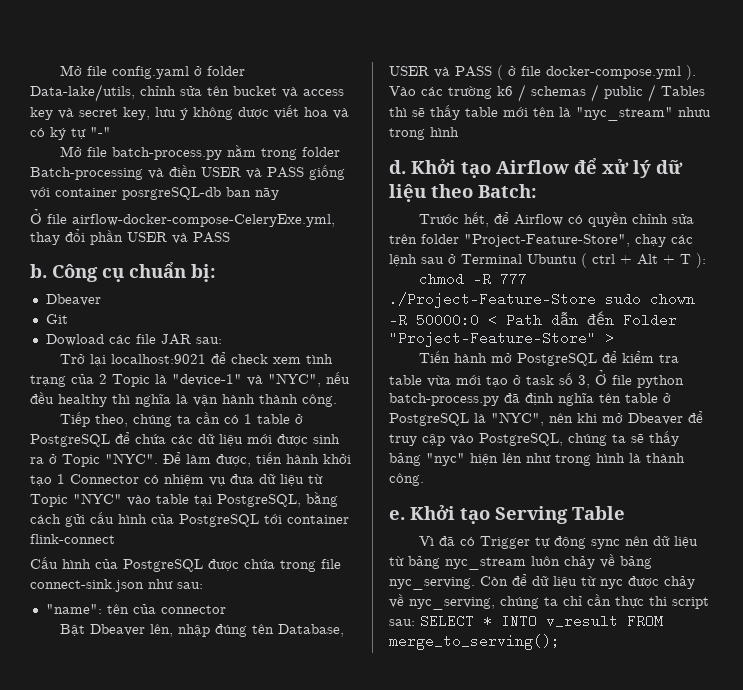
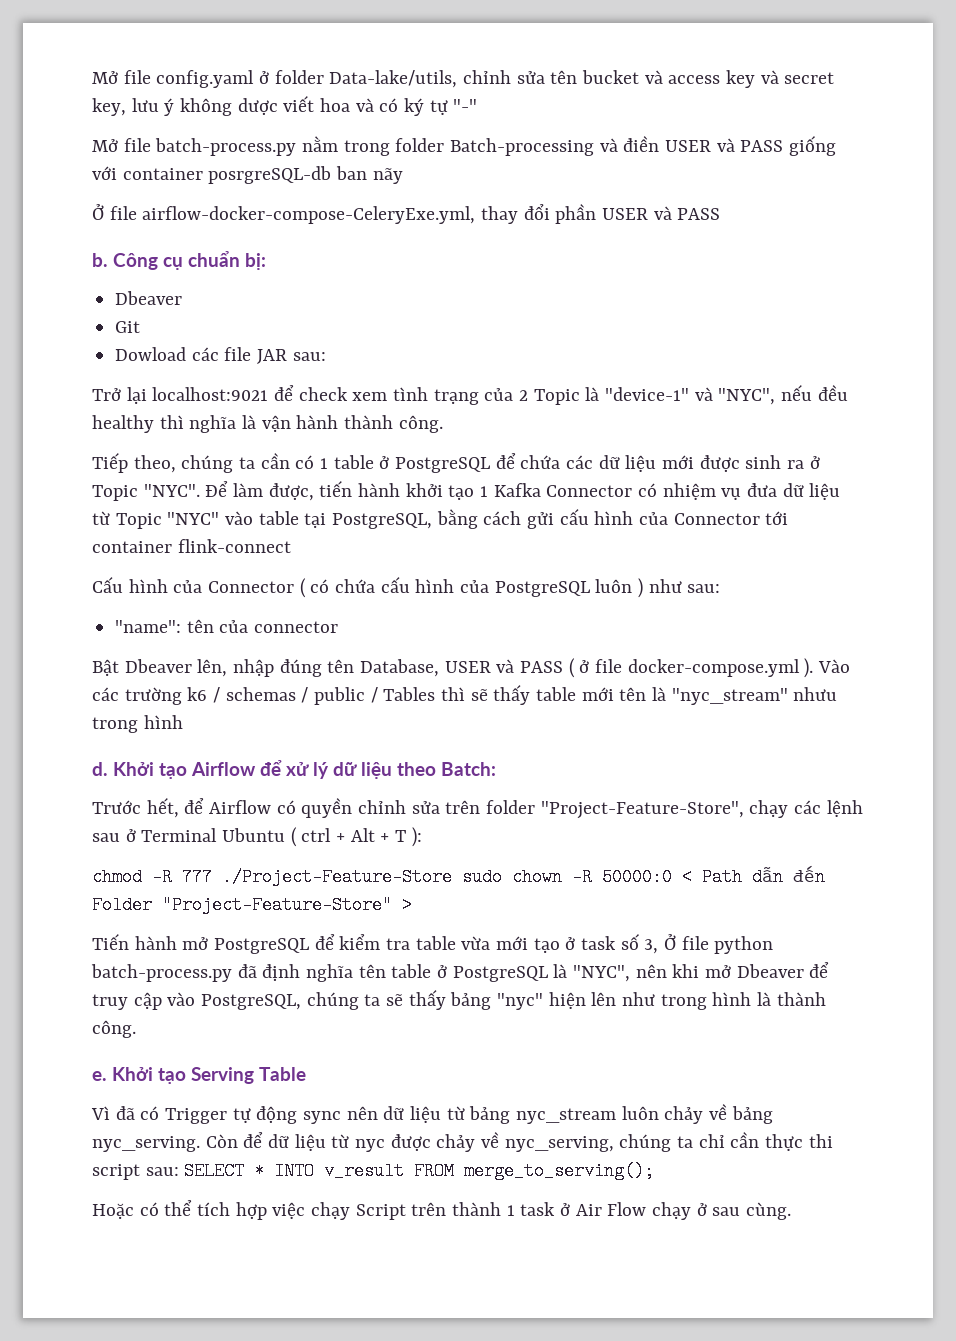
- Để làm được, tiến hành khởi tạo 1 Connector có nhiệm vụ đưa dữ liệu từ Topic "NYC" vào table tại PostgreSQL, bằng cách gửi cấu hình của PostgreSQL tới container flink-connect
+ Để làm được, tiến hành khởi tạo 1 Kafka Connector có nhiệm vụ đưa dữ liệu từ Topic "NYC" vào table tại PostgreSQL, bằng cách gửi cấu hình của Connector tới container flink-connect
- Cấu hình của PostgreSQL được chứa trong file connect-sink.json như sau:
+ Cấu hình của Connector ( có chứa cấu hình của PostgreSQL luôn ) như sau:
+ Hoặc có thể tích hợp việc chạy Script trên thành 1 task ở Air Flow chạy ở sau cùng.

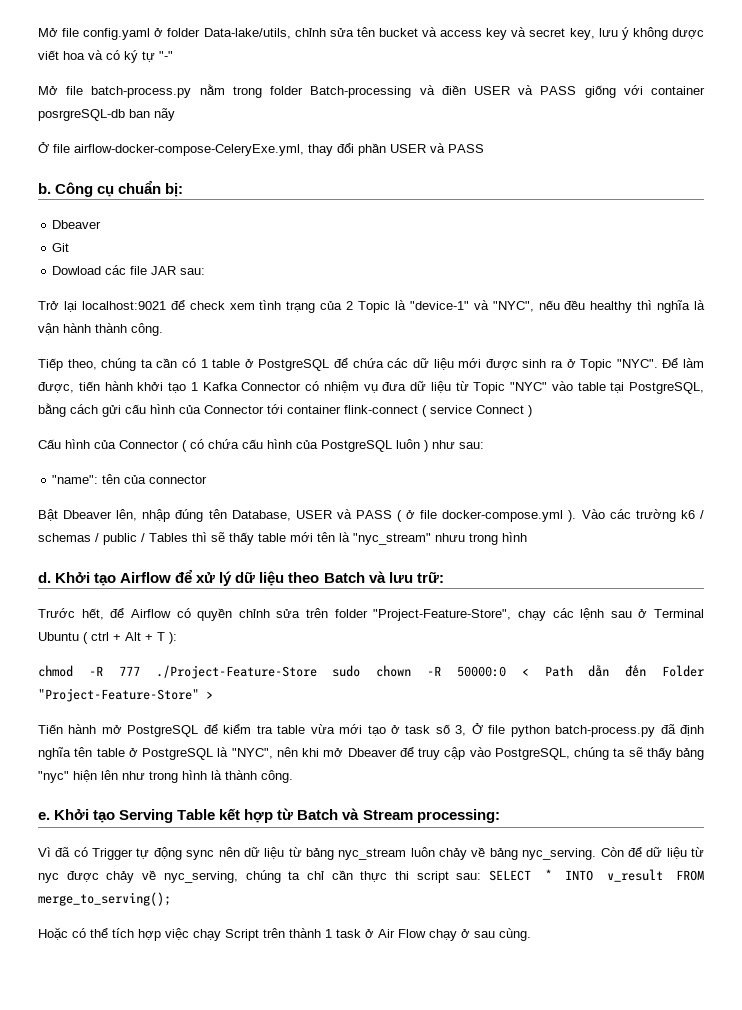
- Để làm được, tiến hành khởi tạo 1 Kafka Connector có nhiệm vụ đưa dữ liệu từ Topic "NYC" vào table tại PostgreSQL, bằng cách gửi cấu hình của Connector tới container flink-connect
+ Để làm được, tiến hành khởi tạo 1 Kafka Connector có nhiệm vụ đưa dữ liệu từ Topic "NYC" vào table tại PostgreSQL, bằng cách gửi cấu hình của Connector tới container flink-connect ( service Connect )
- Khởi tạo Airflow để xử lý dữ liệu theo Batch:
+ Khởi tạo Airflow để xử lý dữ liệu theo Batch và lưu trữ:
- Khởi tạo Serving Table
+ Khởi tạo Serving Table kết hợp từ Batch và Stream processing:

